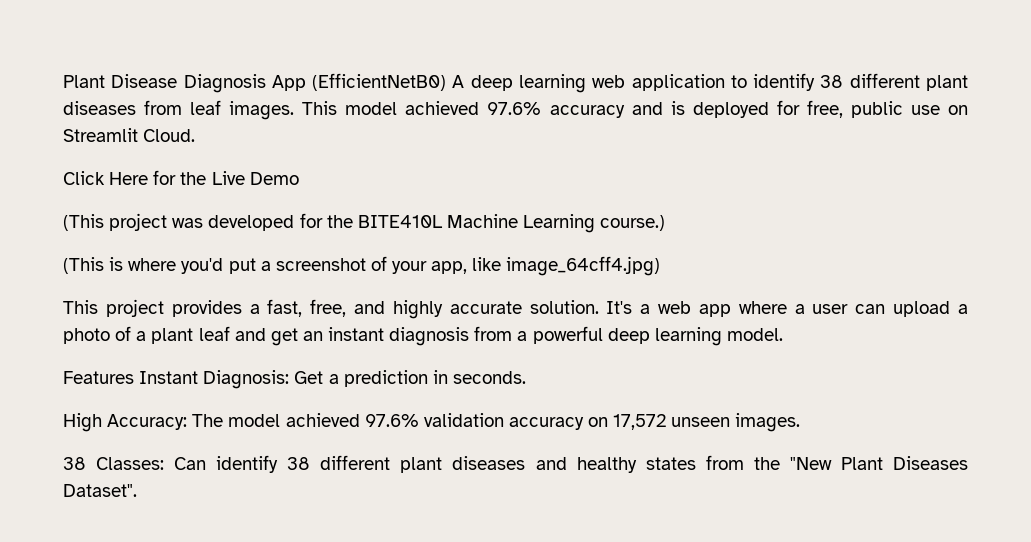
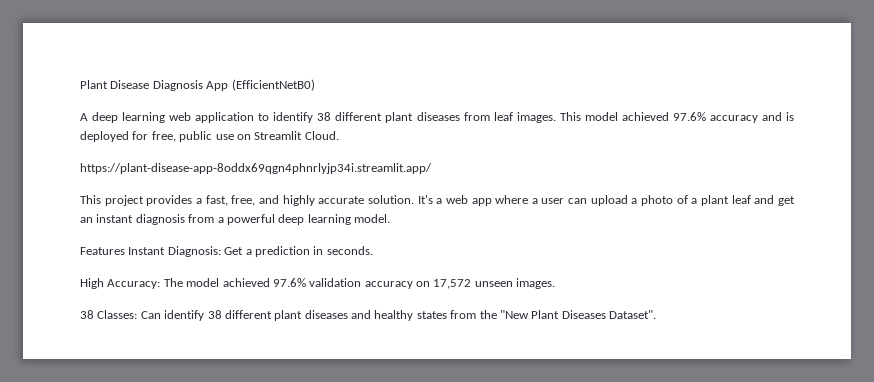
- Plant Disease Diagnosis App (EfficientNetB0) A deep learning web application to identify 38 different plant diseases from leaf images.
+ Plant Disease Diagnosis App (EfficientNetB0)
+ A deep learning web application to identify 38 different plant diseases from leaf images.
- Click Here for the Live Demo
- (This project was developed for the BITE410L Machine Learning course.)
- (This is where you'd put a screenshot of your app, like image_64cff4.jpg)
+ https://plant-disease-app-8oddx69qgn4phnrlyjp34i.streamlit.app/

